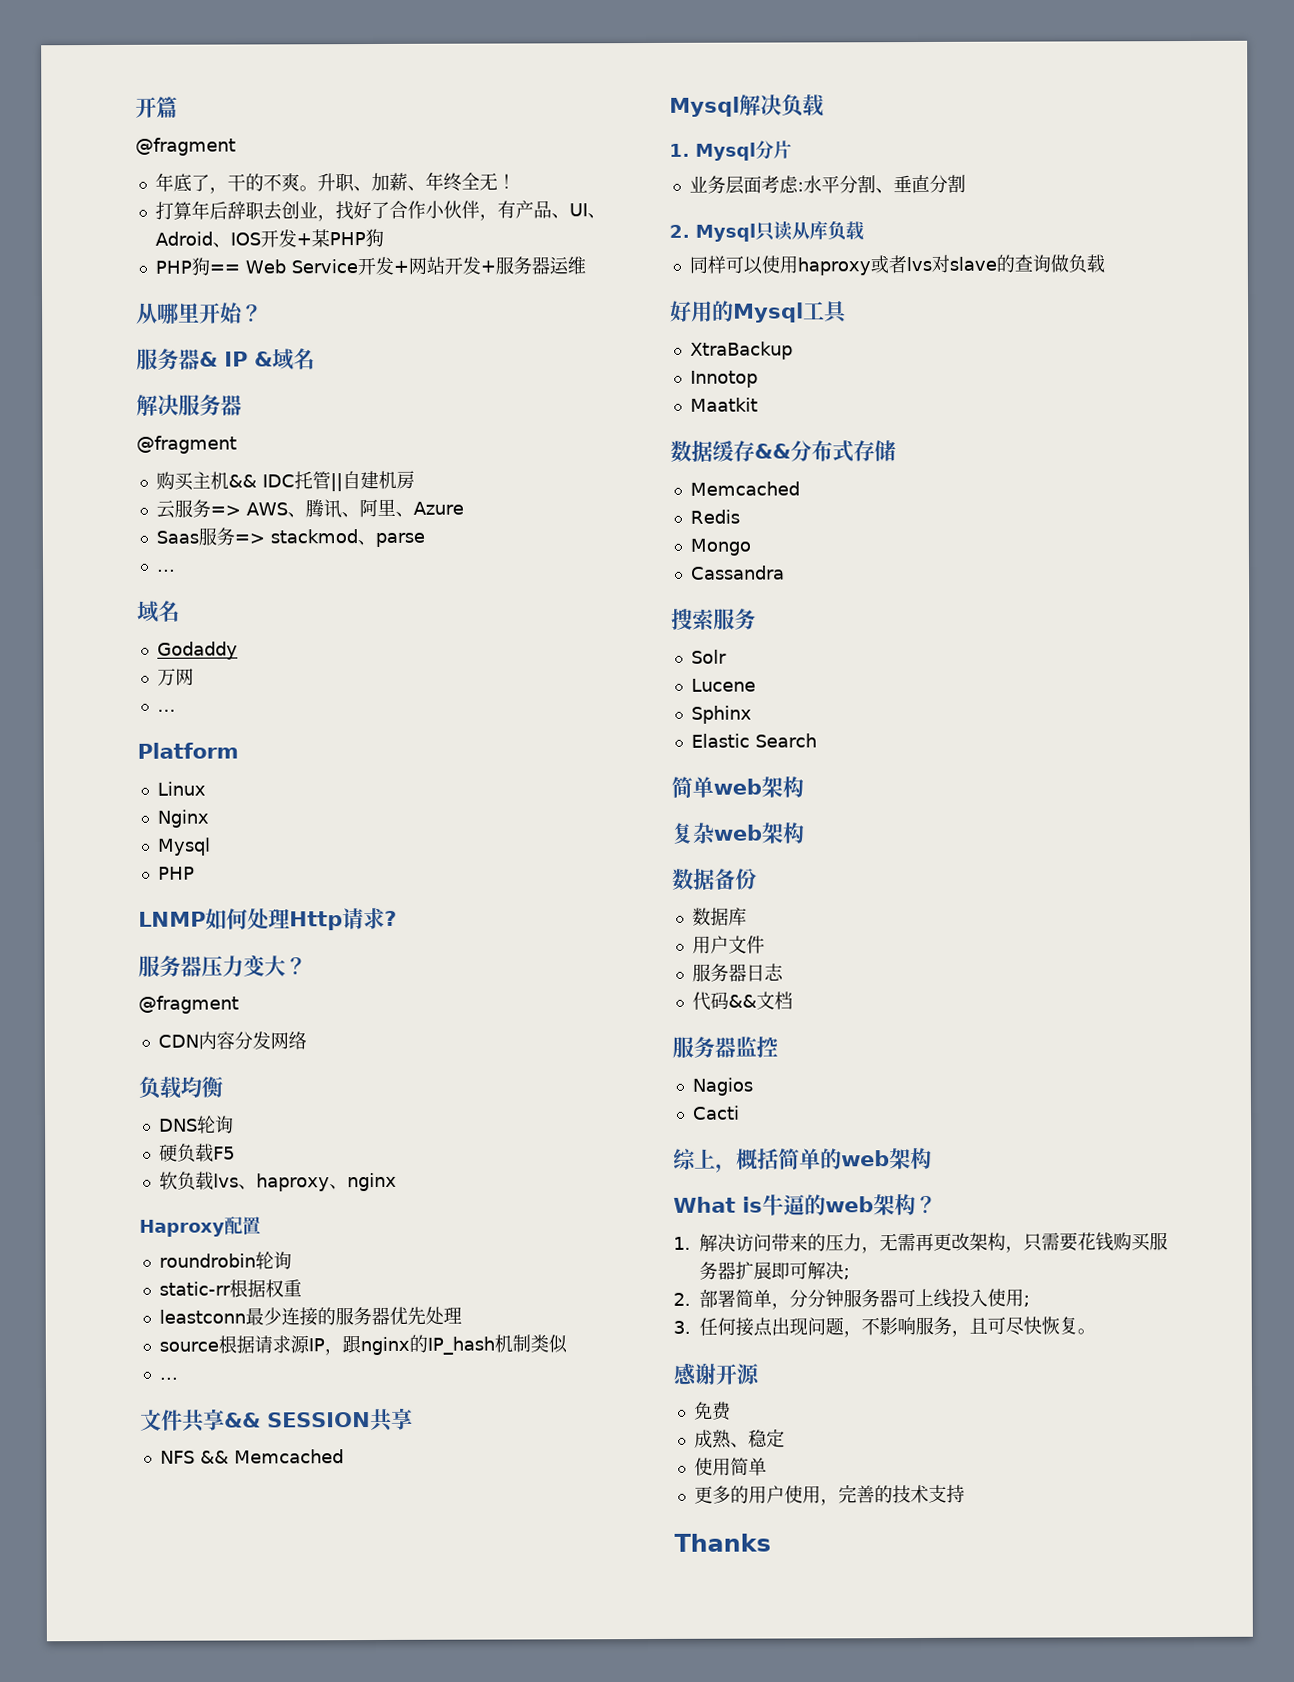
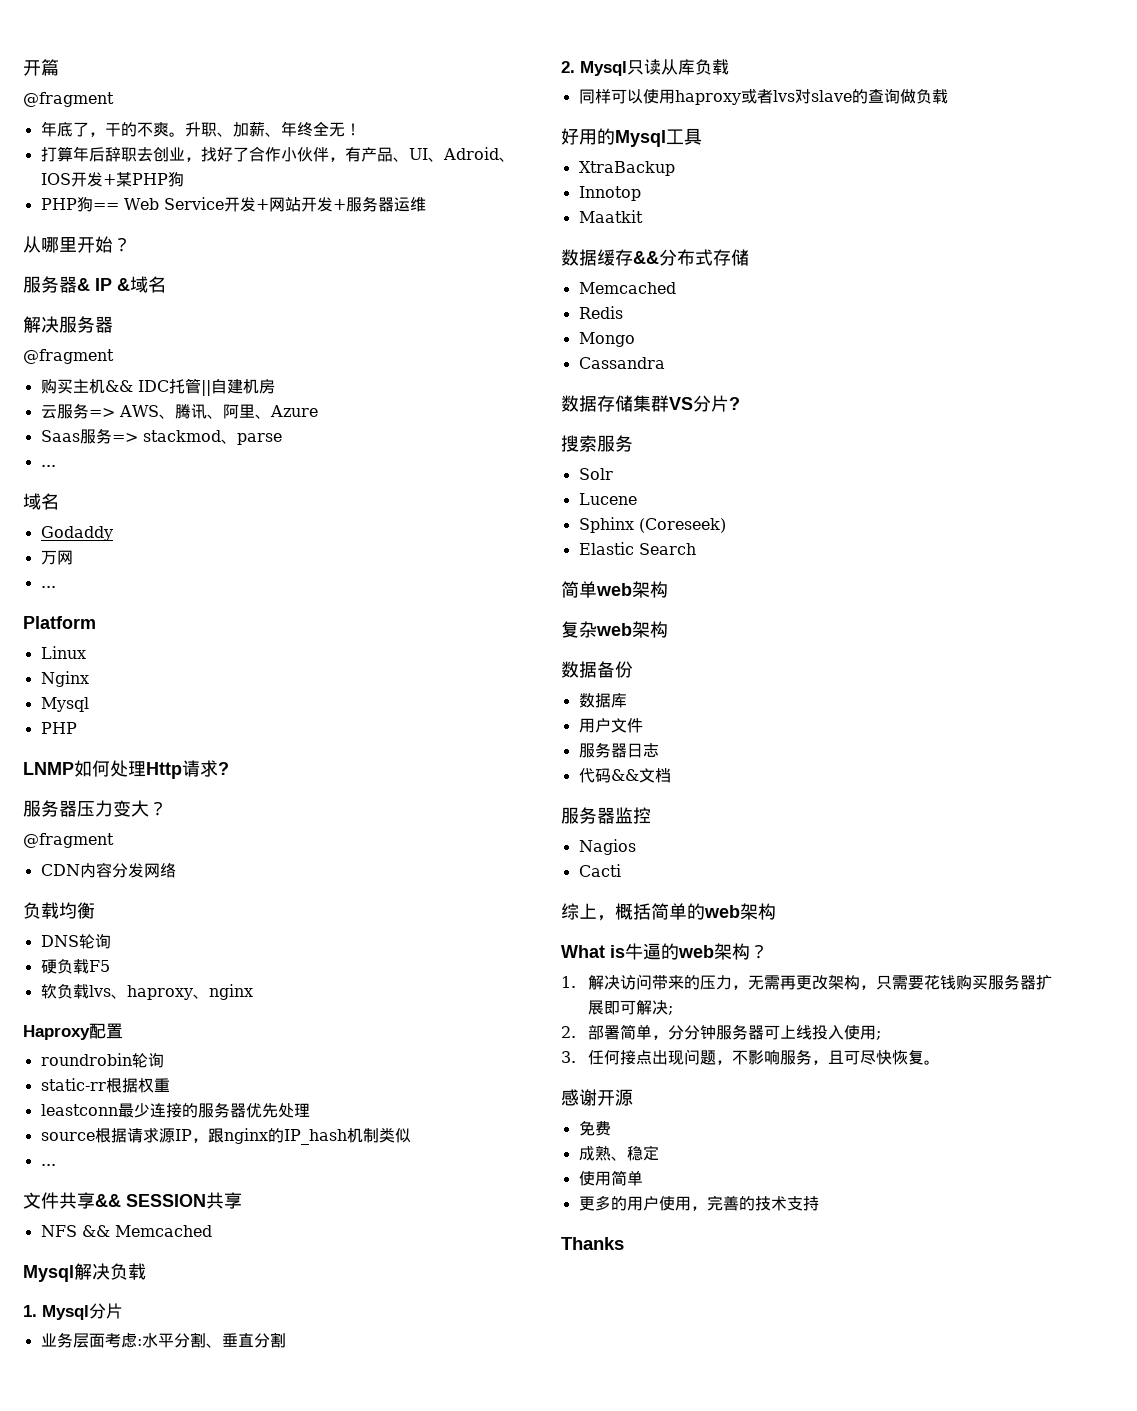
+ 数据存储集群VS分片?
- Sphinx
+ Sphinx (Coreseek)

